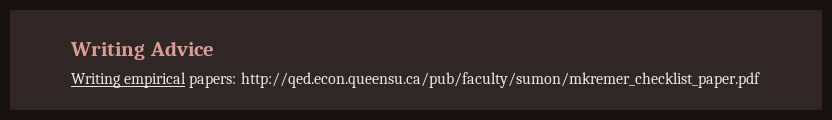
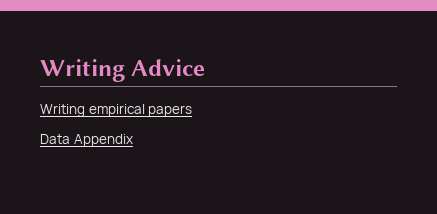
- Writing empirical papers: http://qed.econ.queensu.ca/pub/faculty/sumon/mkremer_checklist_paper.pdf
+ Writing empirical papers
+ Data Appendix

